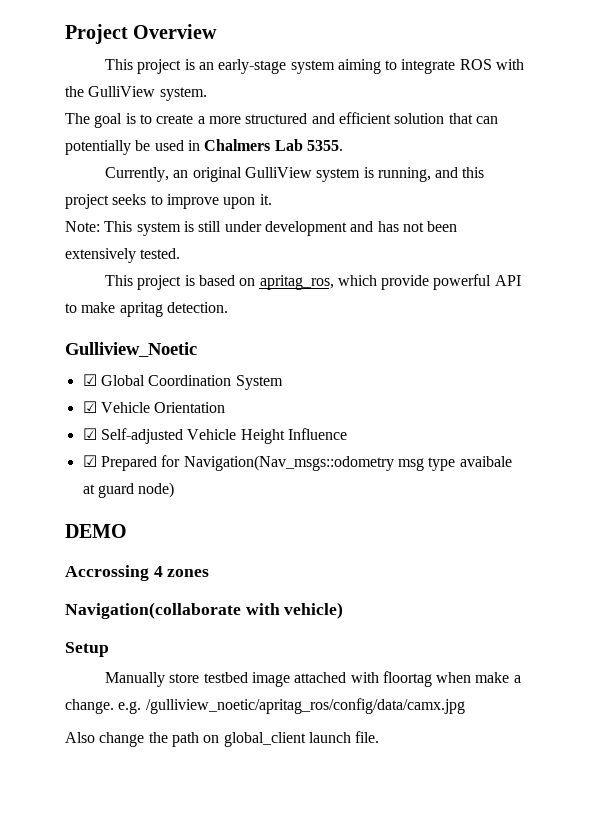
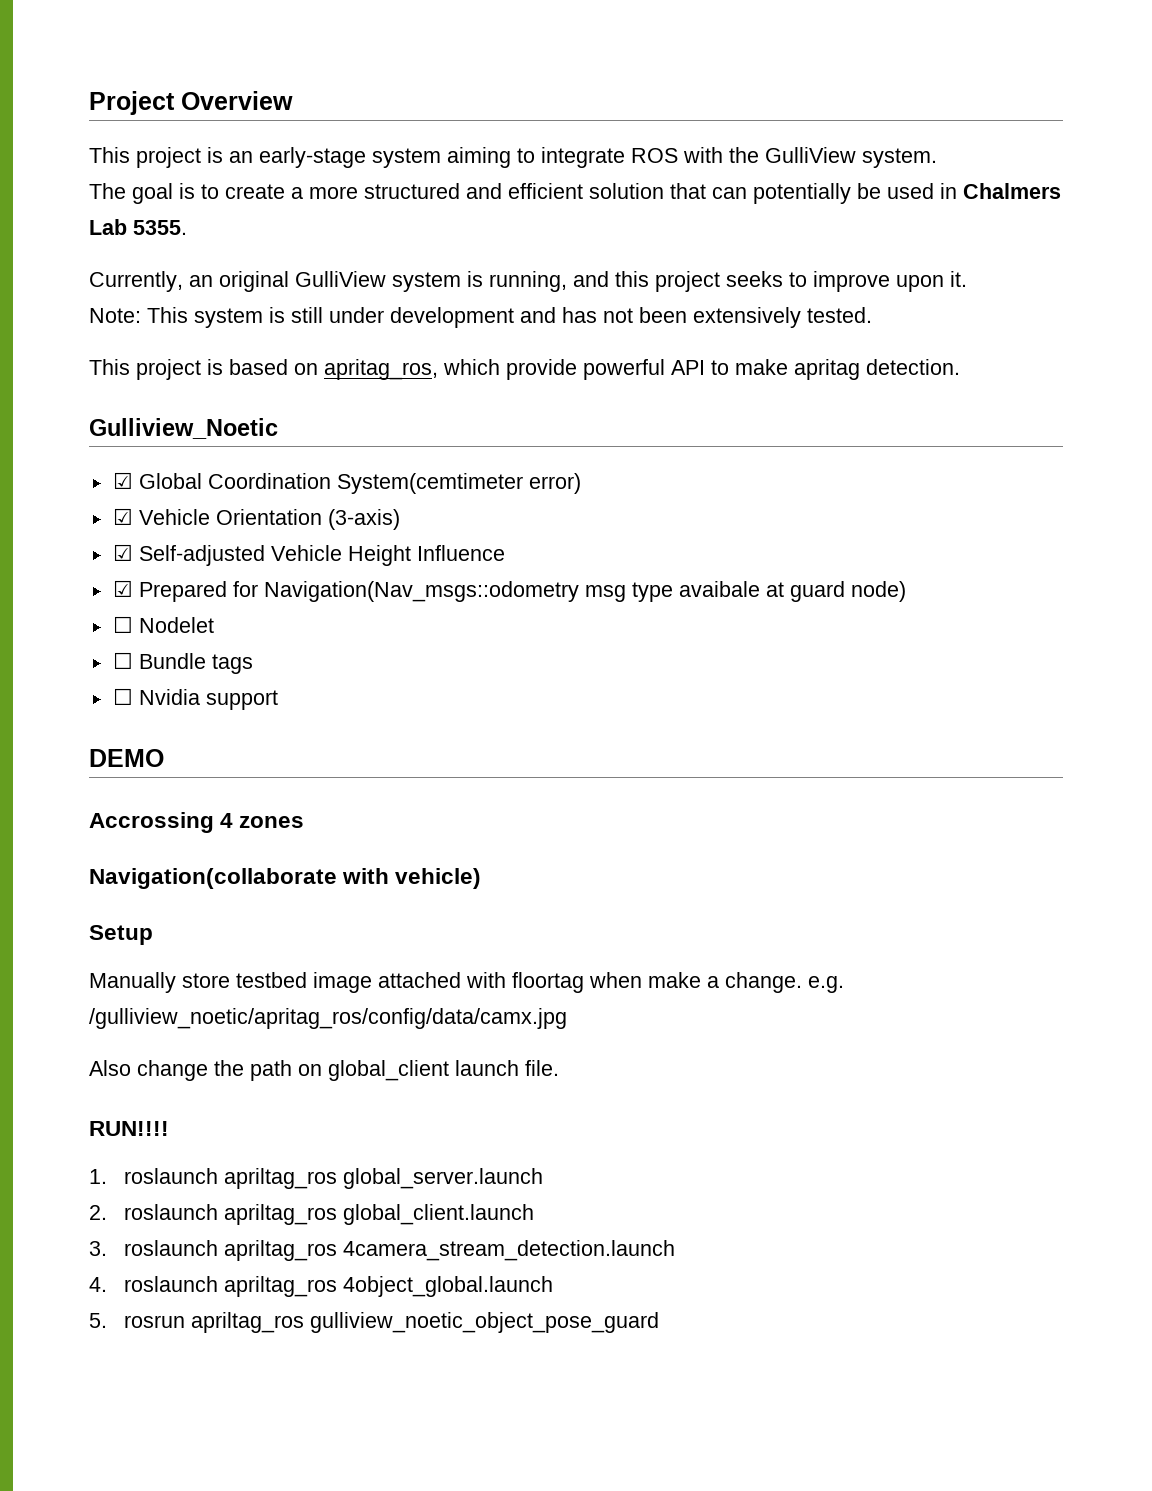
- ☑ Global Coordination System
+ ☑ Global Coordination System(cemtimeter error)
- ☑ Vehicle Orientation
+ ☑ Vehicle Orientation (3-axis)
+ ☐ Nodelet
+ ☐ Bundle tags
+ ☐ Nvidia support
+ RUN!!!!
+ 1. roslaunch apriltag_ros global_server.launch
+ 2. roslaunch apriltag_ros global_client.launch
+ 3. roslaunch apriltag_ros 4camera_stream_detection.launch
+ 4. roslaunch apriltag_ros 4object_global.launch
+ 5. rosrun apriltag_ros gulliview_noetic_object_pose_guard

